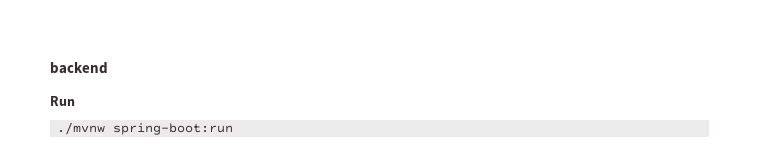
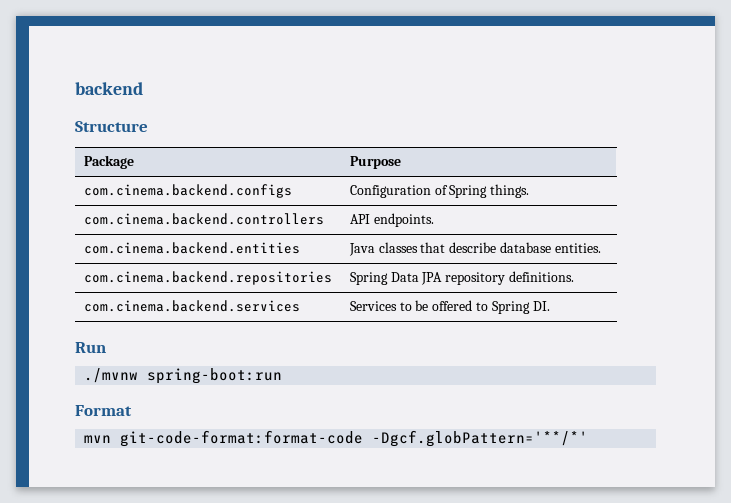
+ Structure
+ Package | Purpose
+ com.cinema.backend.configs | Configuration of Spring things.
+ com.cinema.backend.controllers | API endpoints.
+ com.cinema.backend.entities | Java classes that describe database entities.
+ com.cinema.backend.repositories | Spring Data JPA repository definitions.
+ com.cinema.backend.services | Services to be offered to Spring DI.
+ Format
+ mvn git-code-format:format-code -Dgcf.globPattern='**/*'

